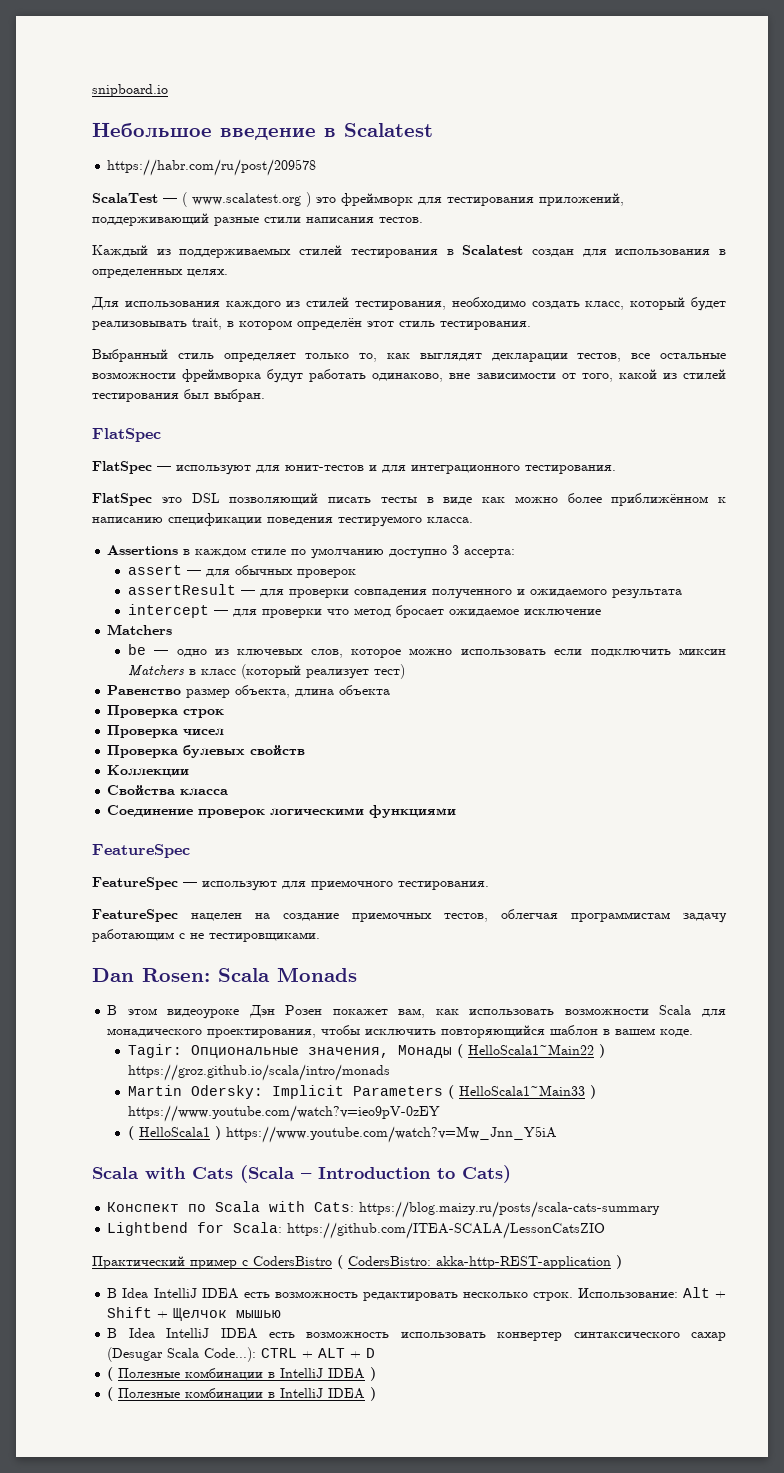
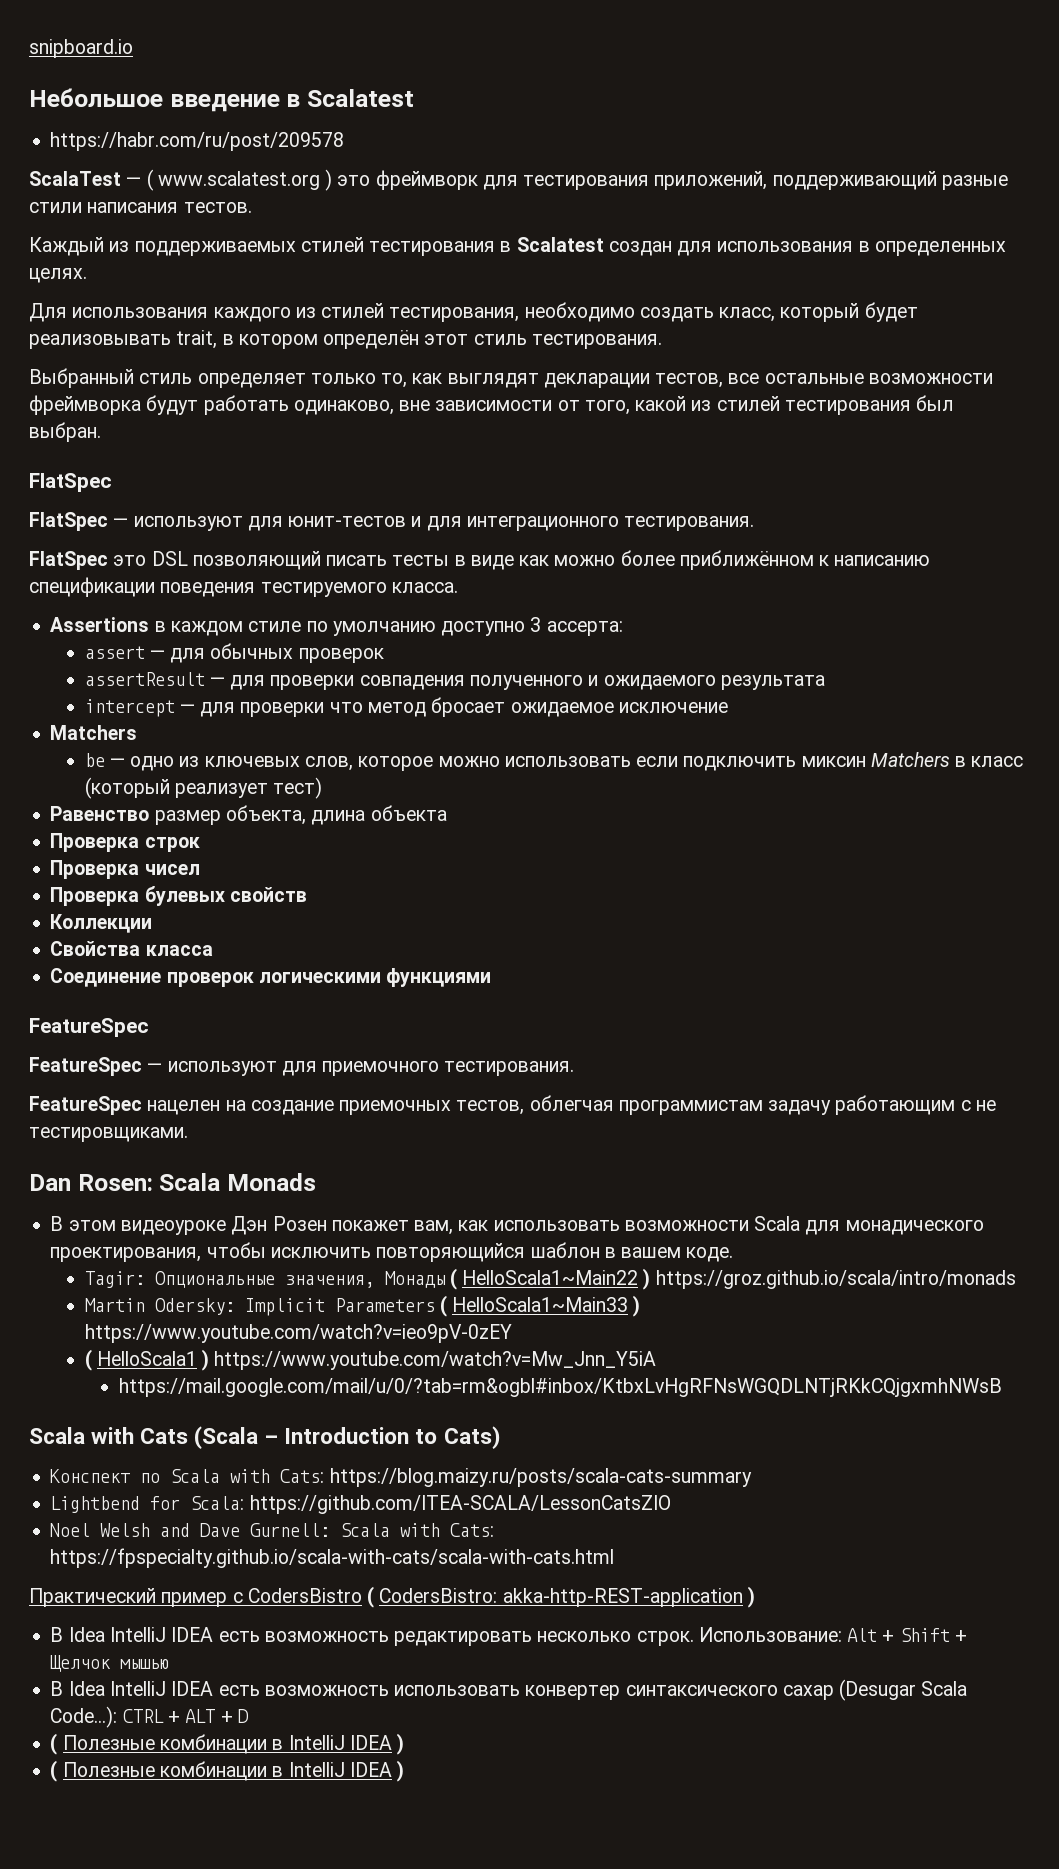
+ https://mail.google.com/mail/u/0/?tab=rm&ogbl#inbox/KtbxLvHgRFNsWGQDLNTjRKkCQjgxmhNWsB
+ Noel Welsh and Dave Gurnell: Scala with Cats: https://fpspecialty.github.io/scala-with-cats/scala-with-cats.html

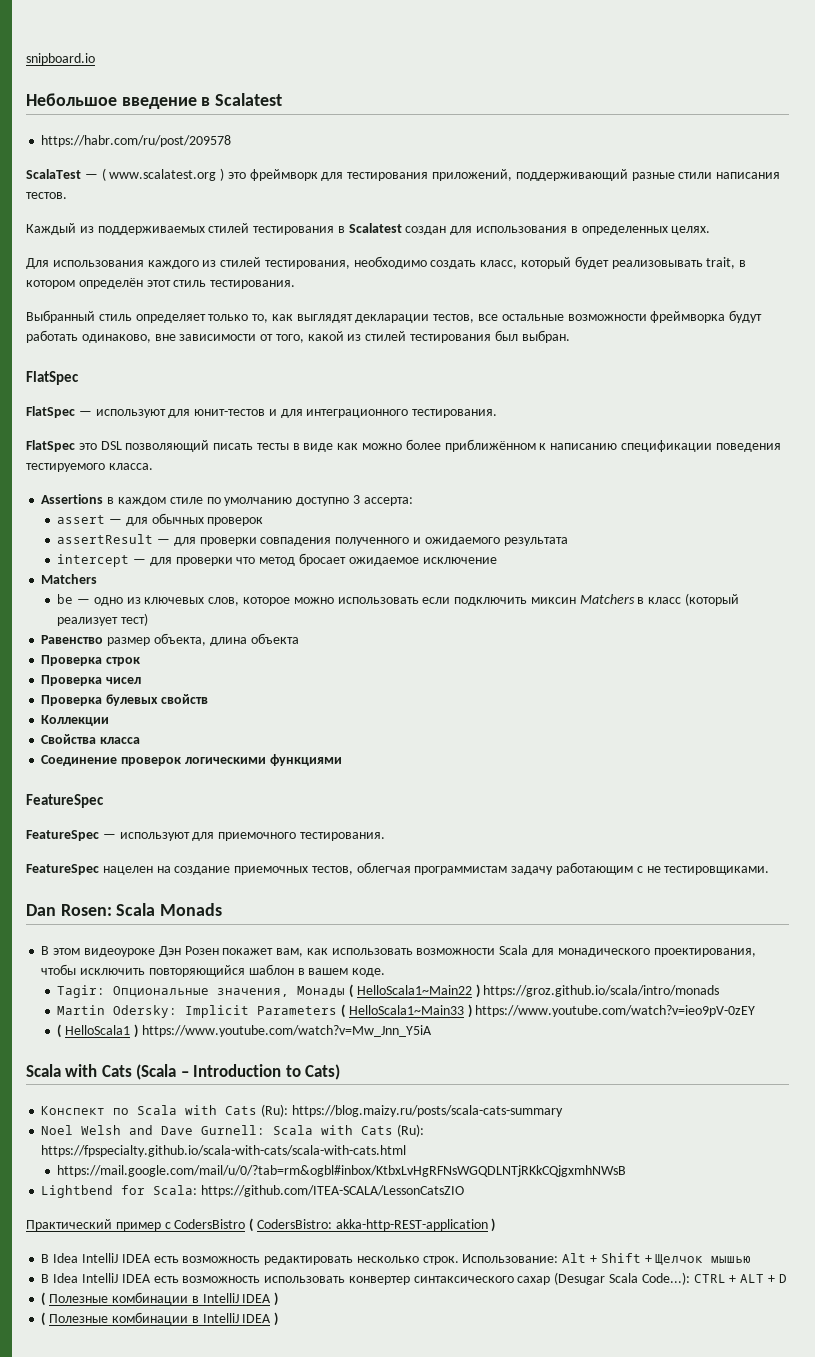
- https://mail.google.com/mail/u/0/?tab=rm&ogbl#inbox/KtbxLvHgRFNsWGQDLNTjRKkCQjgxmhNWsB
- Конспект по Scala with Cats: https://blog.maizy.ru/posts/scala-cats-summary
+ Конспект по Scala with Cats (Ru): https://blog.maizy.ru/posts/scala-cats-summary
- Lightbend for Scala: https://github.com/ITEA-SCALA/LessonCatsZIO
- Noel Welsh and Dave Gurnell: Scala with Cats: https://fpspecialty.github.io/scala-with-cats/scala-with-cats.html
+ Noel Welsh and Dave Gurnell: Scala with Cats (Ru): https://fpspecialty.github.io/scala-with-cats/scala-with-cats.html
+ https://mail.google.com/mail/u/0/?tab=rm&ogbl#inbox/KtbxLvHgRFNsWGQDLNTjRKkCQjgxmhNWsB
+ Lightbend for Scala: https://github.com/ITEA-SCALA/LessonCatsZIO

